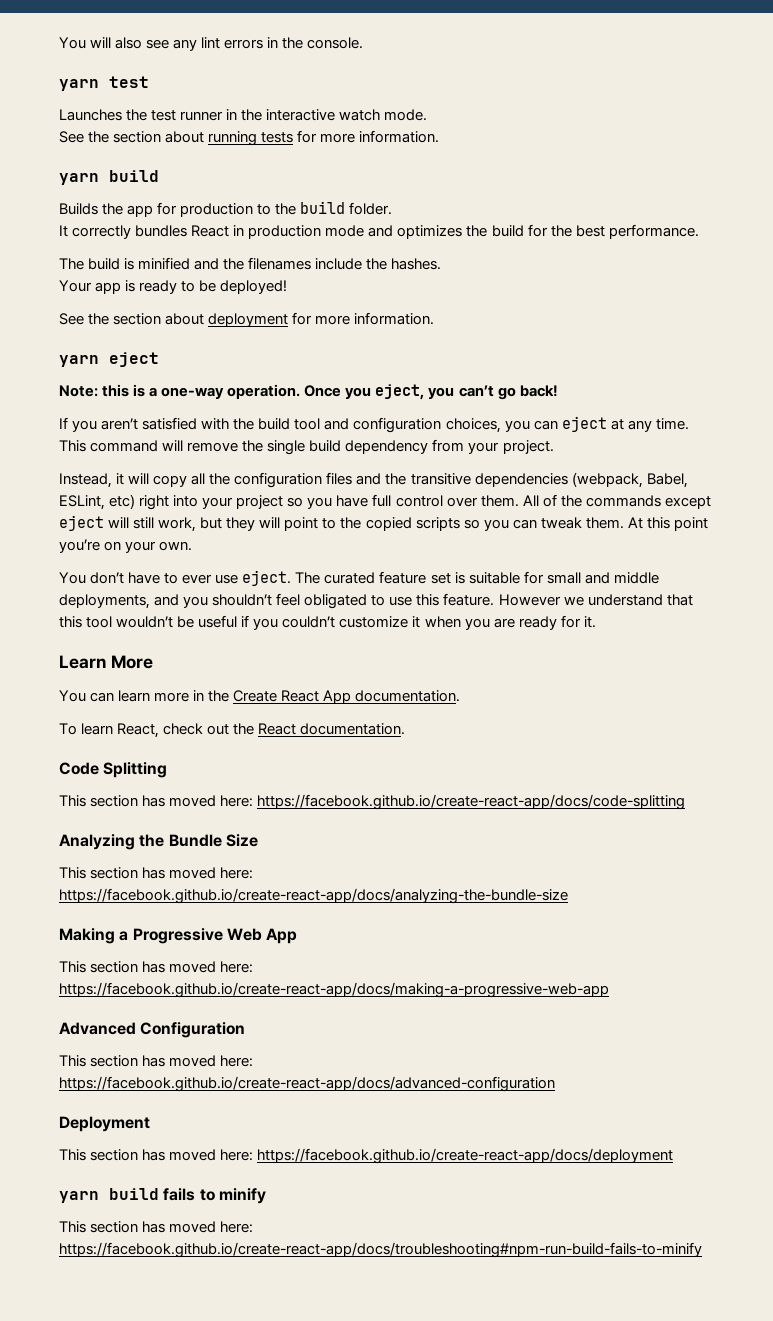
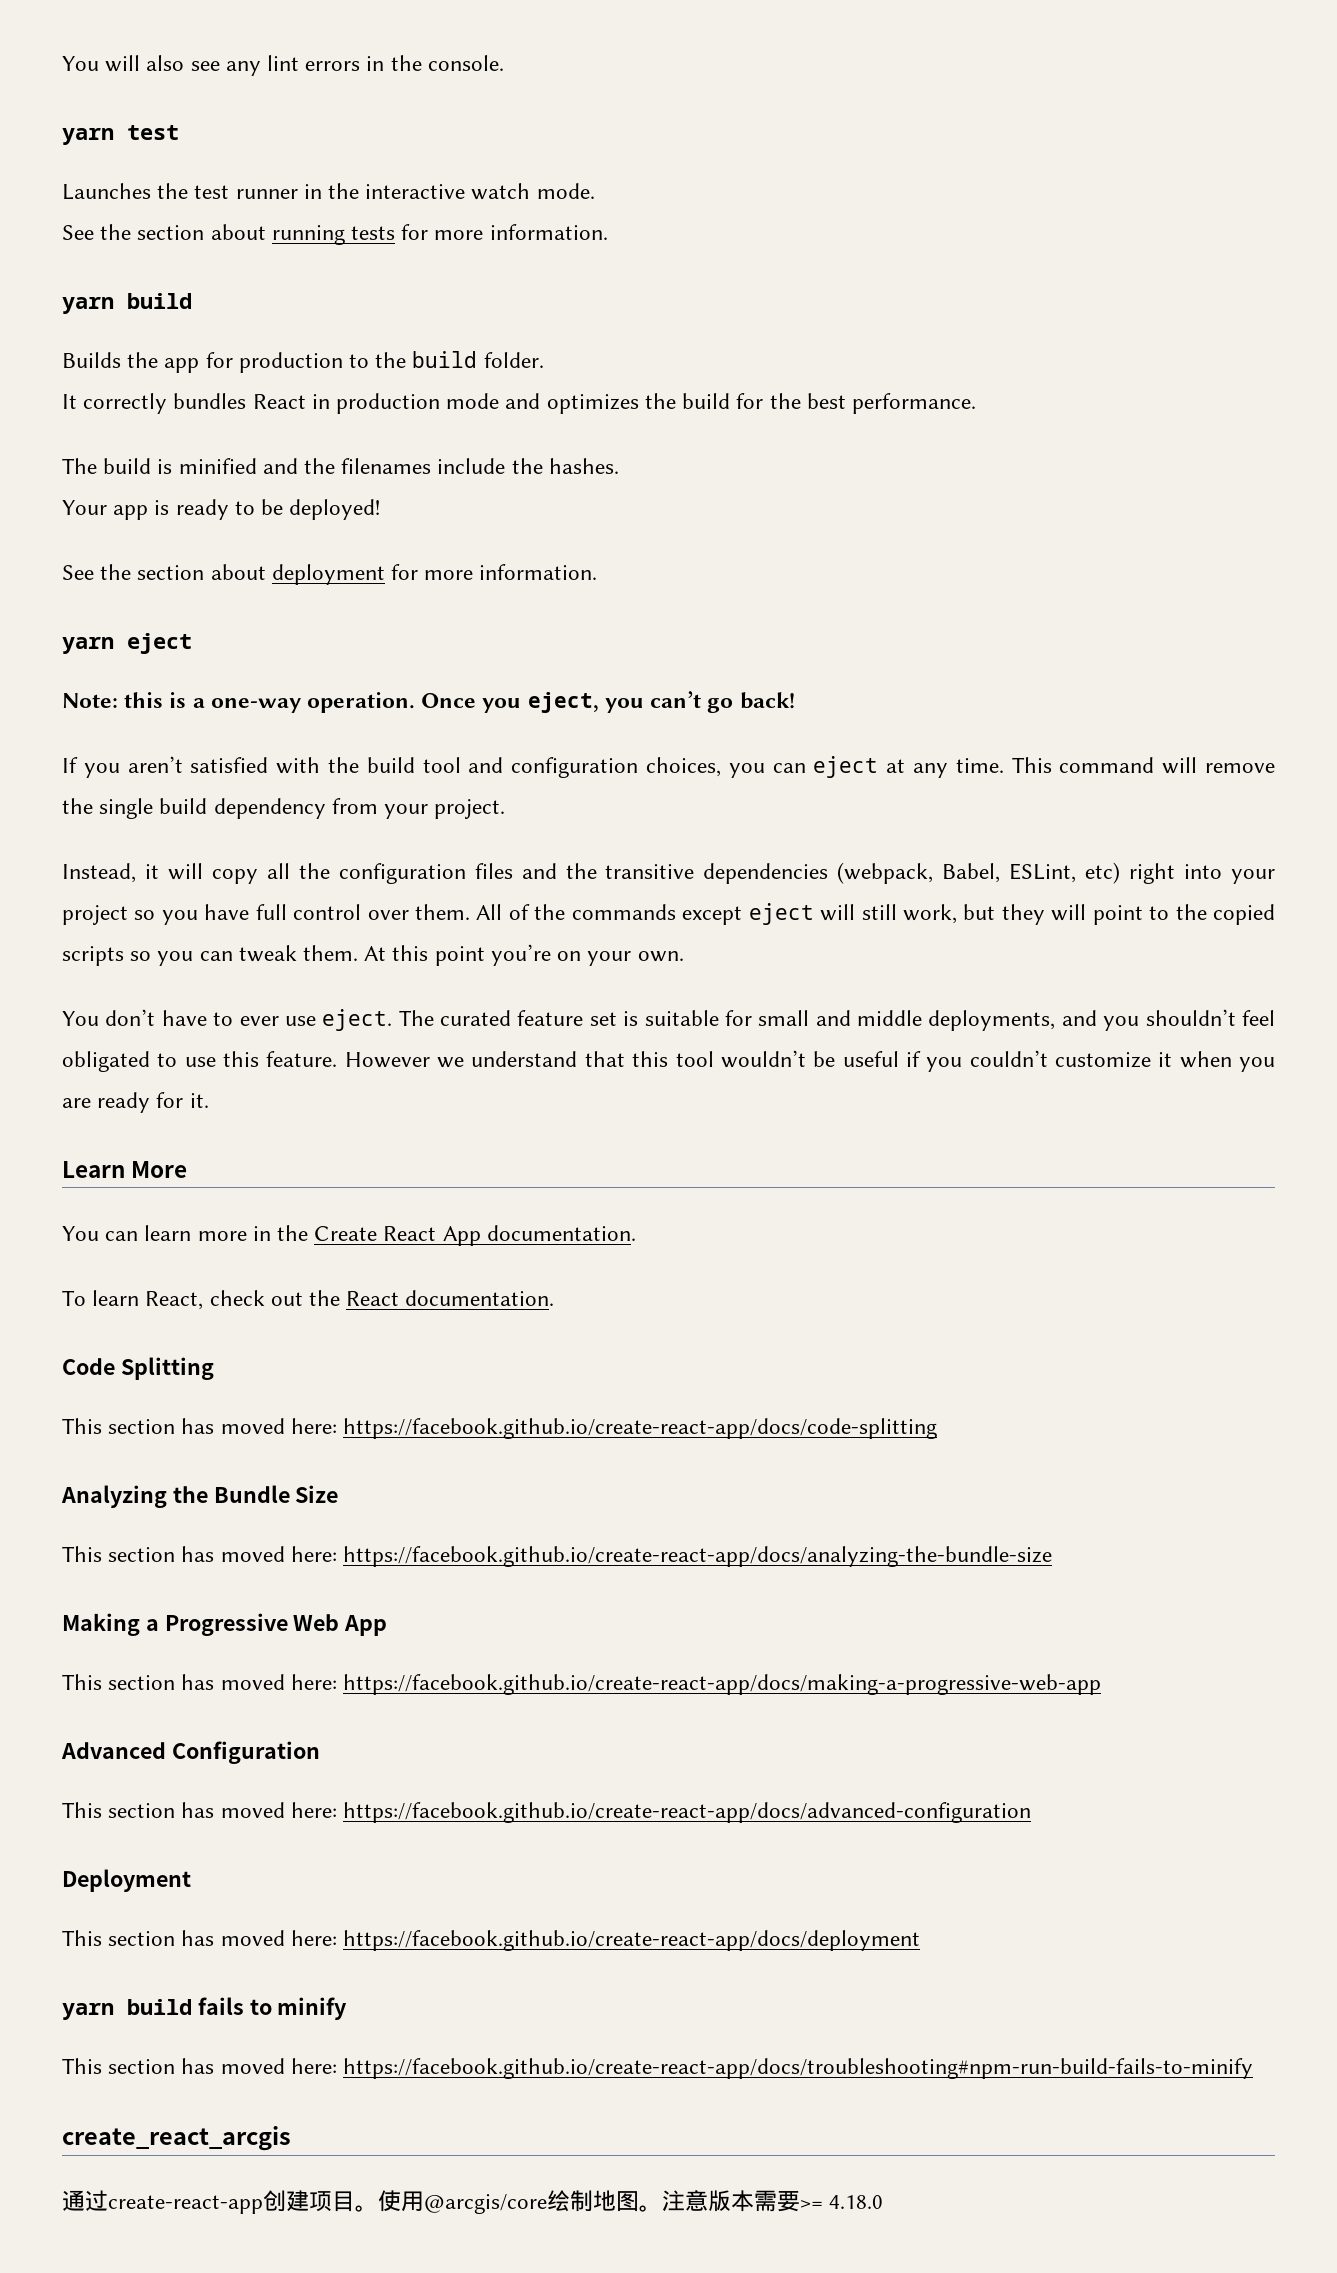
+ create_react_arcgis
+ 通过create-react-app创建项目。使用@arcgis/core绘制地图。注意版本需要>= 4.18.0

